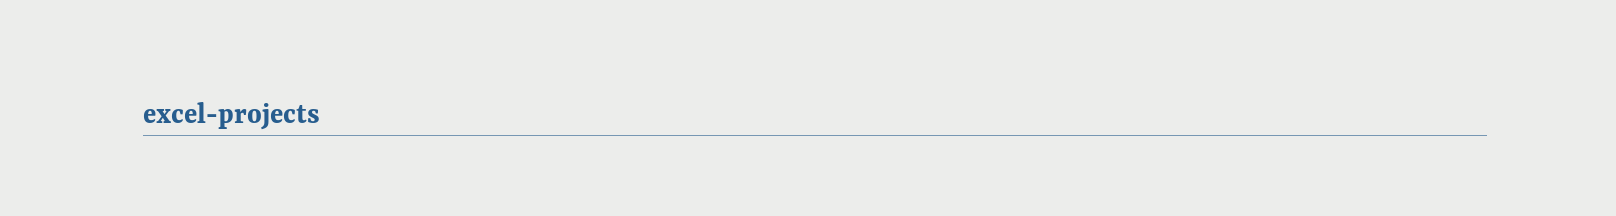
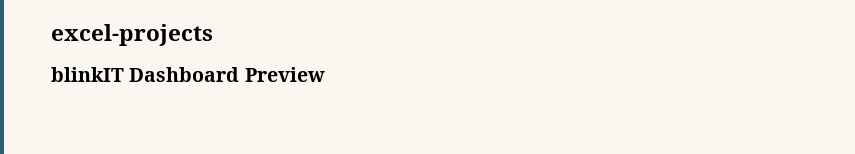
+ blinkIT Dashboard Preview

